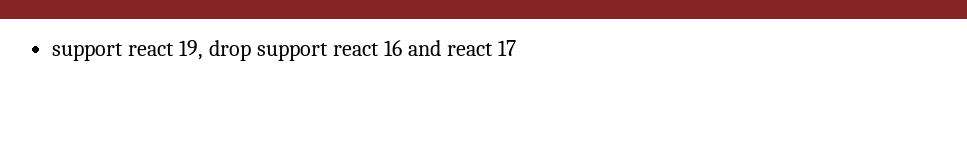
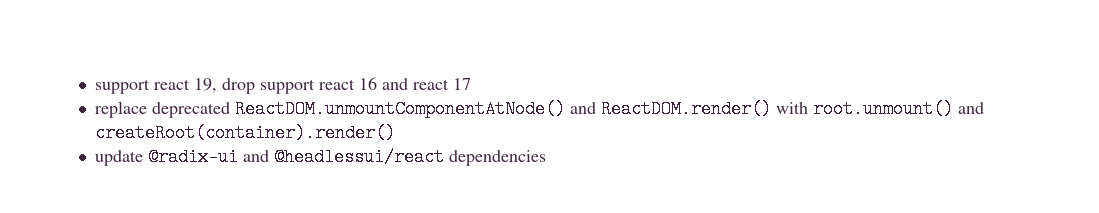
+ replace deprecated ReactDOM.unmountComponentAtNode() and ReactDOM.render() with root.unmount() and createRoot(container).render()
+ update @radix-ui and @headlessui/react dependencies

